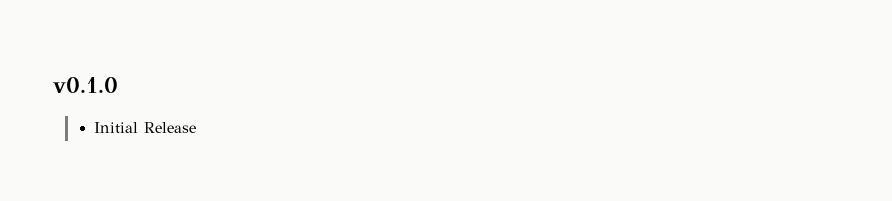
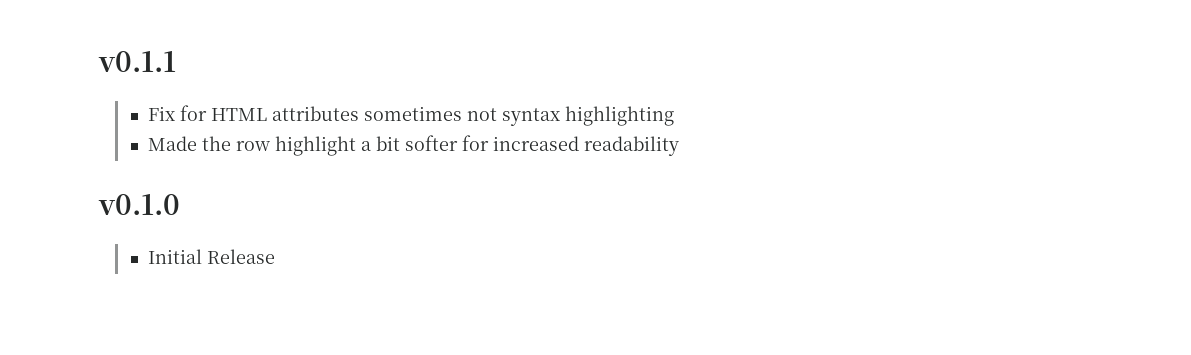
+ v0.1.1
+ Fix for HTML attributes sometimes not syntax highlighting
+ Made the row highlight a bit softer for increased readability

